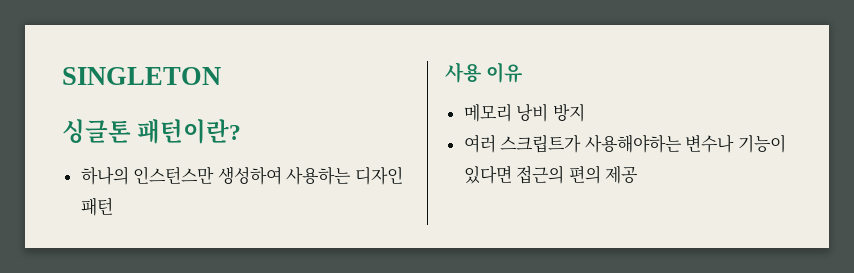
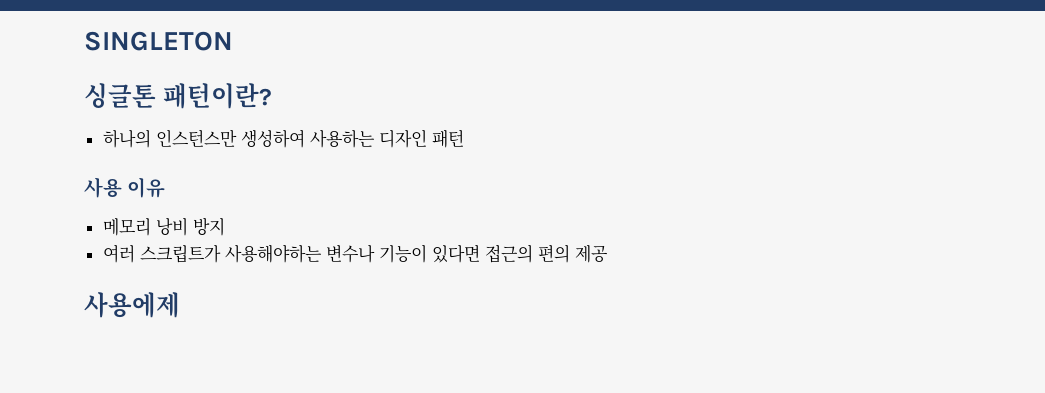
+ 사용에제

